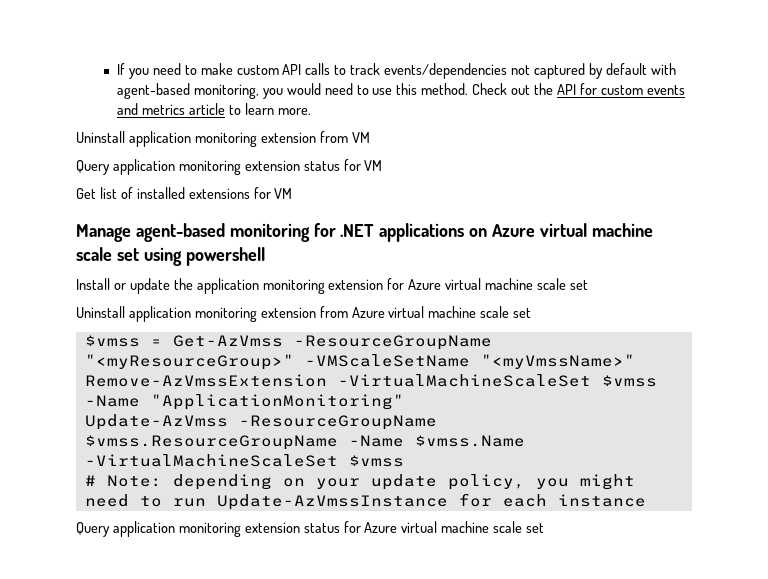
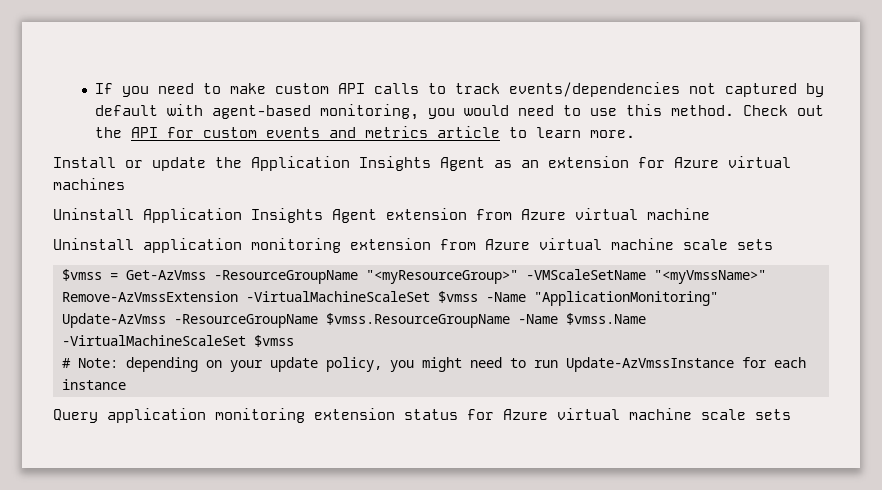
- Uninstall application monitoring extension from VM
- Query application monitoring extension status for VM
- Get list of installed extensions for VM
- Manage agent-based monitoring for .NET applications on Azure virtual machine scale set using powershell
- Install or update the application monitoring extension for Azure virtual machine scale set
+ Install or update the Application Insights Agent as an extension for Azure virtual machines
+ Uninstall Application Insights Agent extension from Azure virtual machine
- Uninstall application monitoring extension from Azure virtual machine scale set
+ Uninstall application monitoring extension from Azure virtual machine scale sets
- Query application monitoring extension status for Azure virtual machine scale set
+ Query application monitoring extension status for Azure virtual machine scale sets

